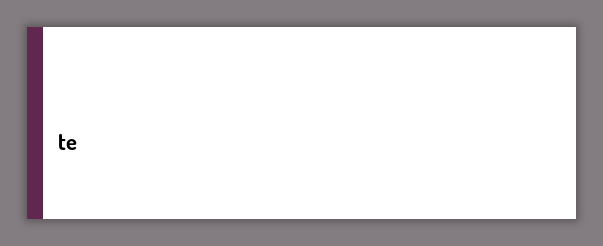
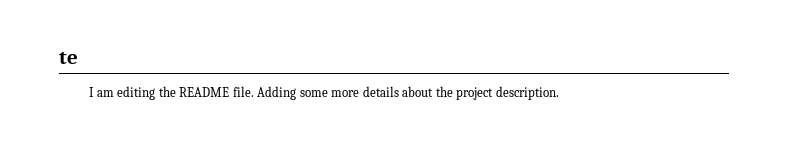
+ I am editing the README file. Adding some more details about the project description.

